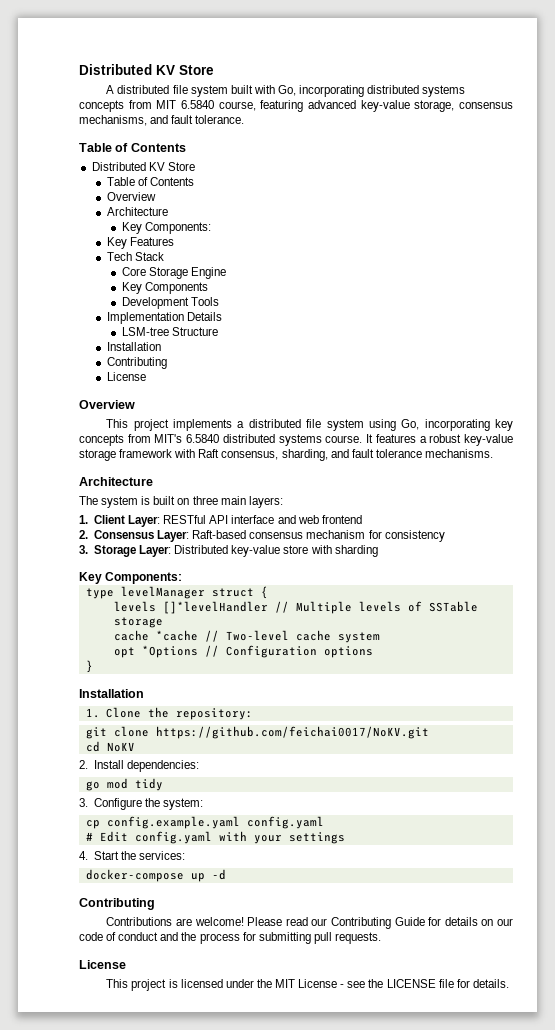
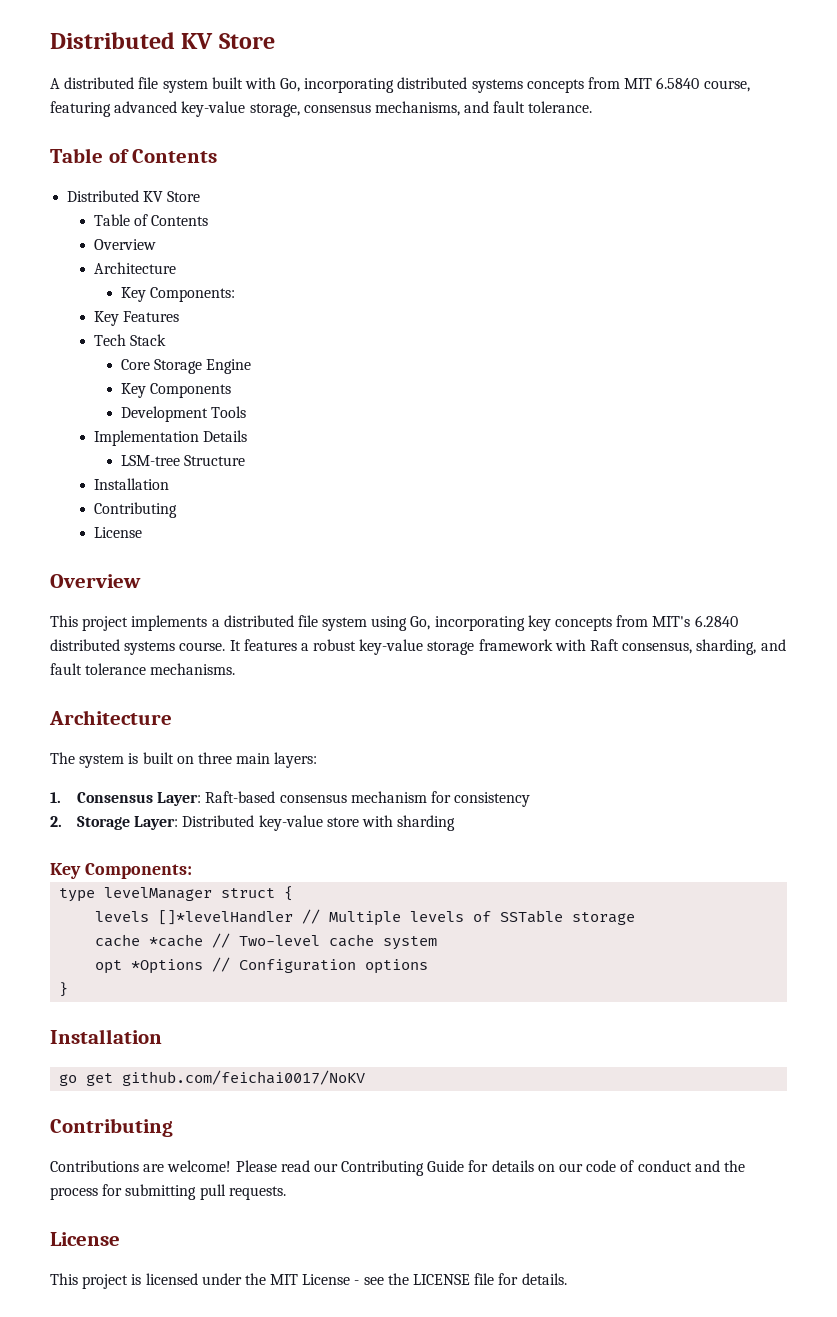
- This project implements a distributed file system using Go, incorporating key concepts from MIT's 6.5840 distributed systems course.
+ This project implements a distributed file system using Go, incorporating key concepts from MIT's 6.2840 distributed systems course.
- 1. Client Layer: RESTful API interface and web frontend
- 2. Consensus Layer: Raft-based consensus mechanism for consistency
+ 1. Consensus Layer: Raft-based consensus mechanism for consistency
- 3. Storage Layer: Distributed key-value store with sharding
+ 2. Storage Layer: Distributed key-value store with sharding
- 1. Clone the repository:
- git clone https://github.com/feichai0017/NoKV.git
- cd NoKV
- 2. Install dependencies:
- go mod tidy
- 3. Configure the system:
- cp config.example.yaml config.yaml
- # Edit config.yaml with your settings
- 4. Start the services:
- docker-compose up -d
+ go get github.com/feichai0017/NoKV

